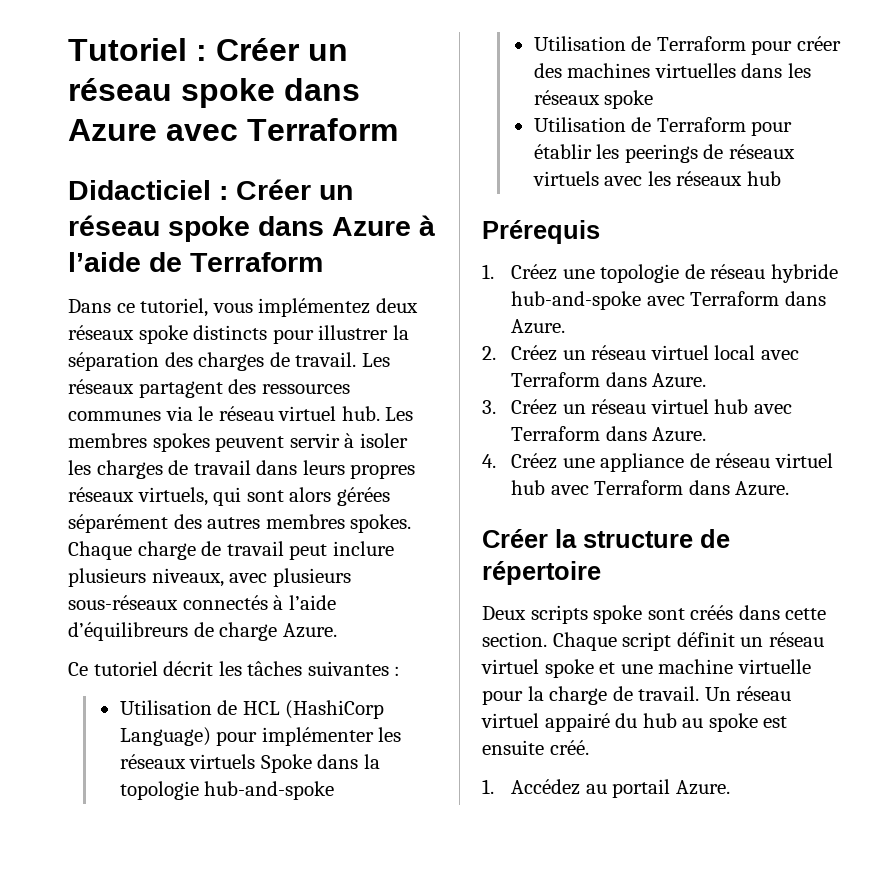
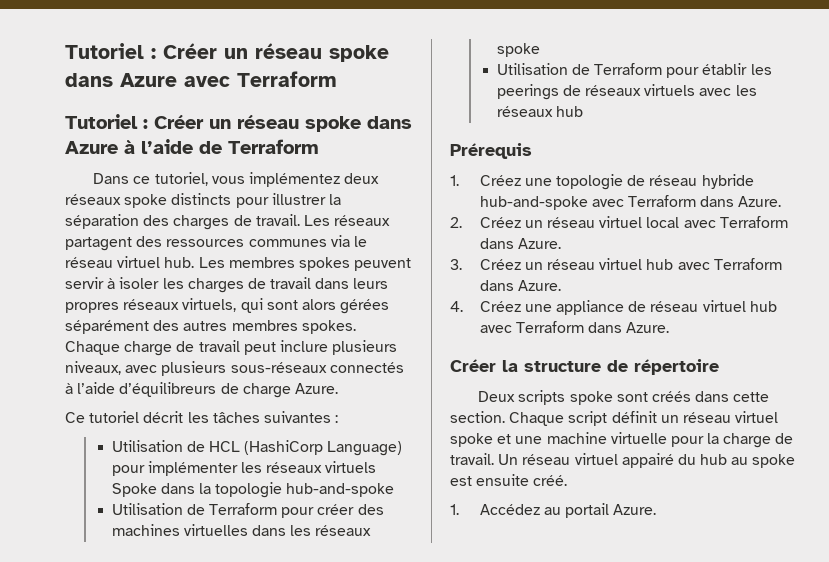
- Didacticiel : Créer un réseau spoke dans Azure à l’aide de Terraform
+ Tutoriel : Créer un réseau spoke dans Azure à l’aide de Terraform

